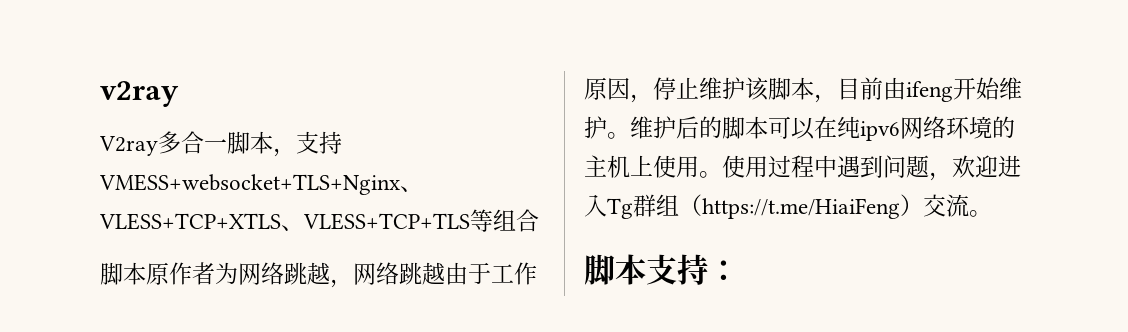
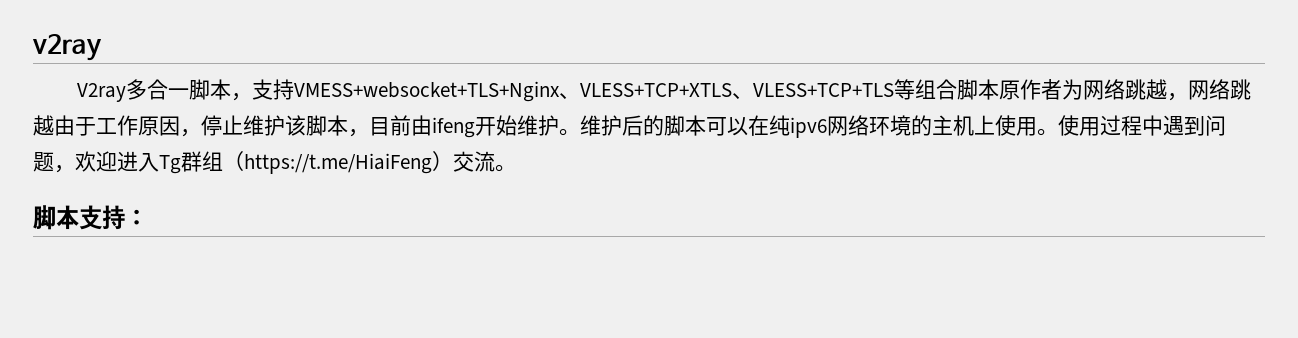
- V2ray多合一脚本，支持VMESS+websocket+TLS+Nginx、VLESS+TCP+XTLS、VLESS+TCP+TLS等组合
- 脚本原作者为网络跳越，网络跳越由于工作原因，停止维护该脚本，目前由ifeng开始维护。
+ V2ray多合一脚本，支持VMESS+websocket+TLS+Nginx、VLESS+TCP+XTLS、VLESS+TCP+TLS等组合脚本原作者为网络跳越，网络跳越由于工作原因，停止维护该脚本，目前由ifeng开始维护。

